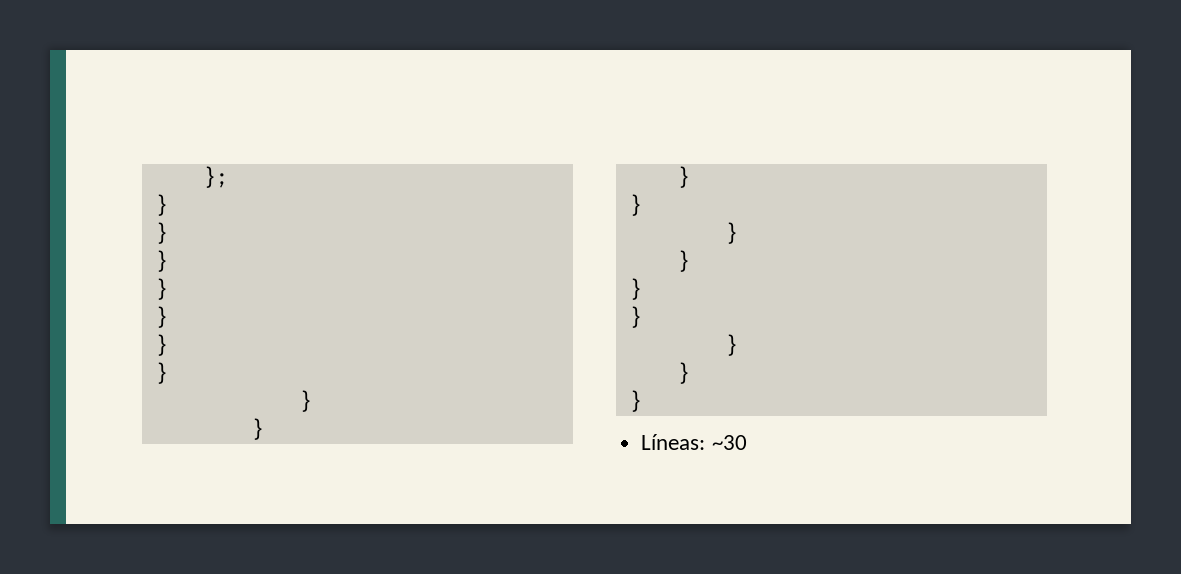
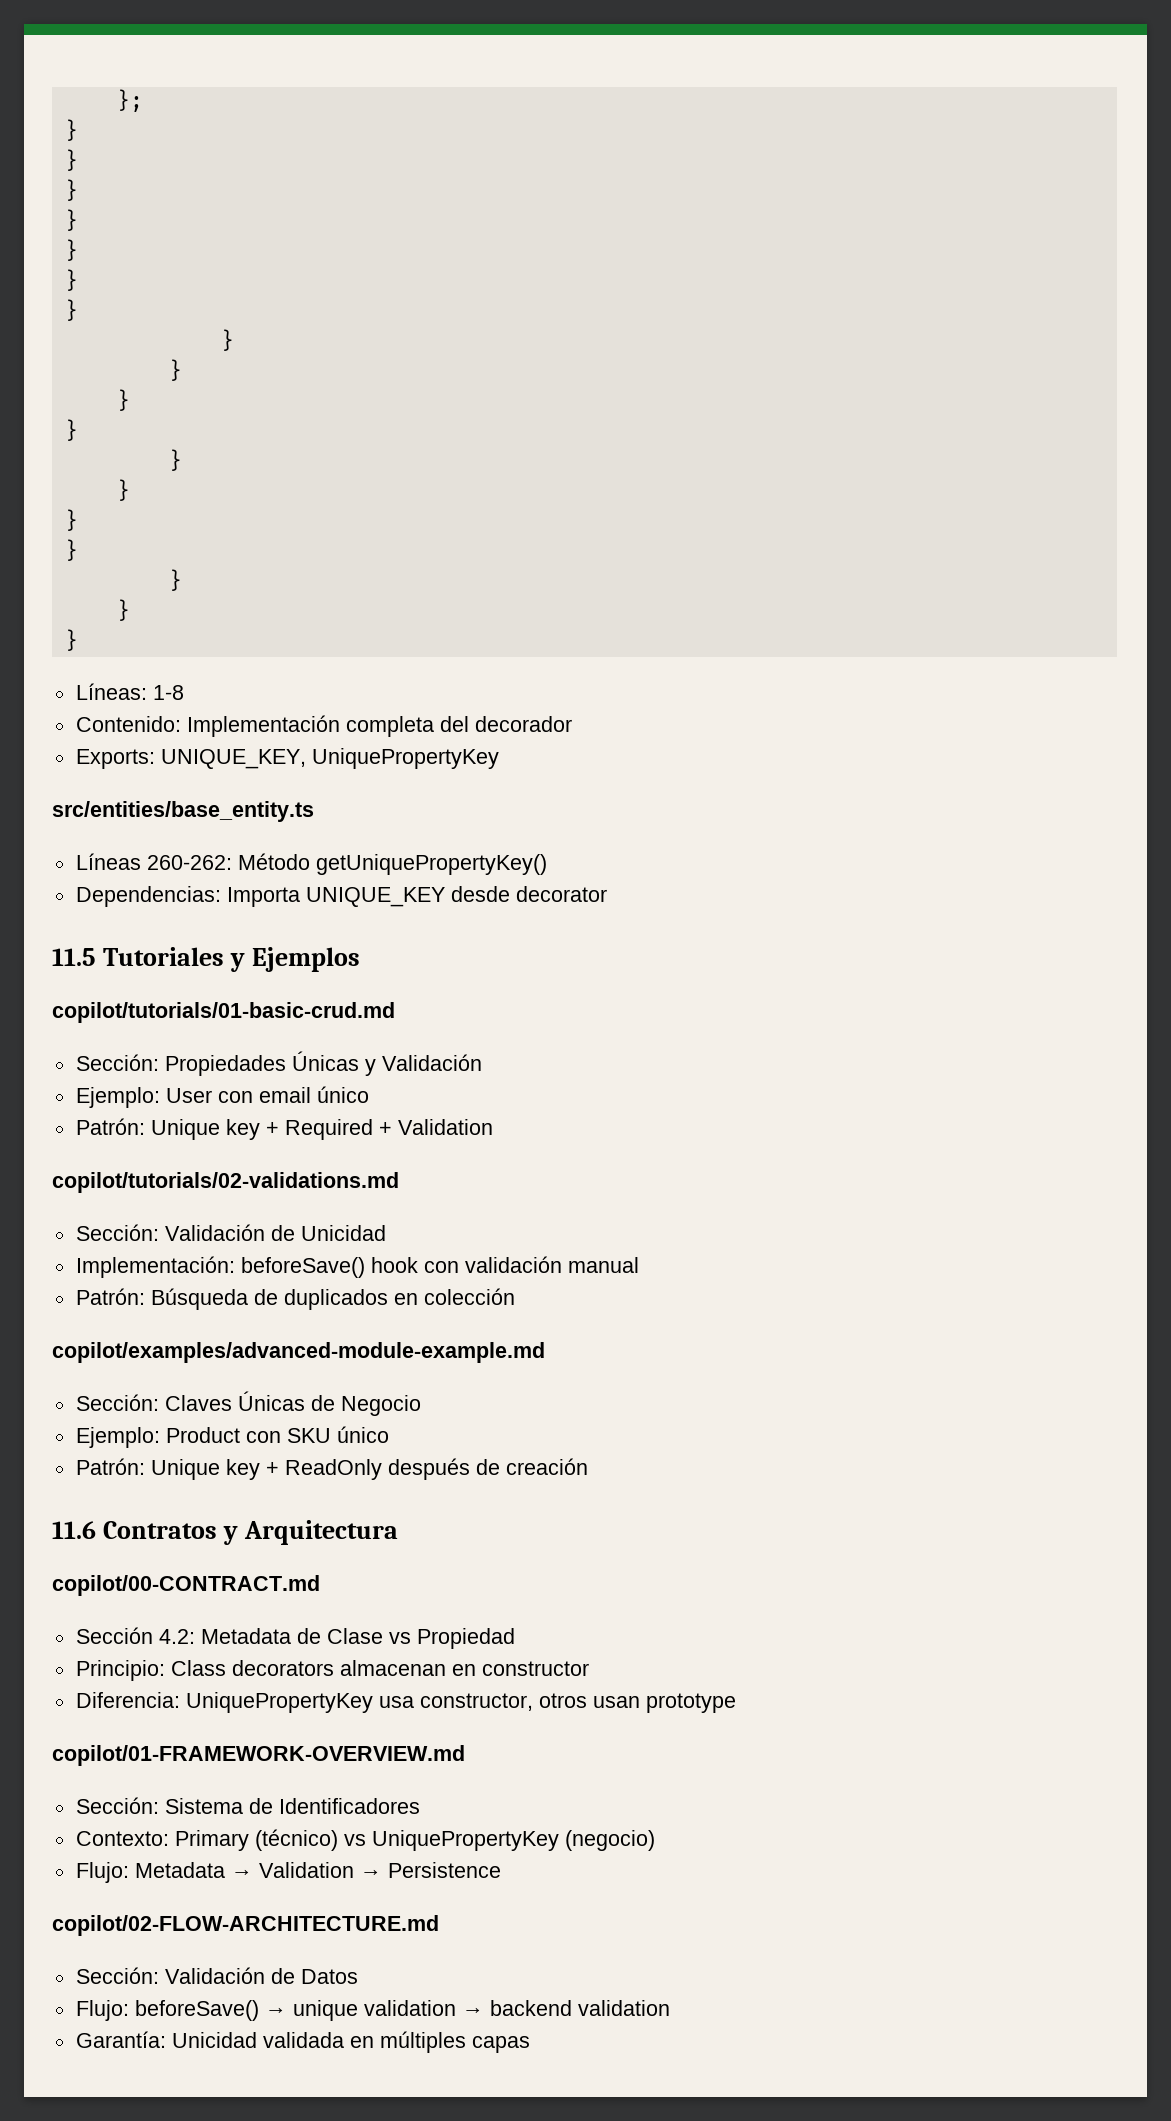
- Líneas: ~30
+ Líneas: 1-8
+ Contenido: Implementación completa del decorador
+ Exports: UNIQUE_KEY, UniquePropertyKey
+ src/entities/base_entity.ts
+ Líneas 260-262: Método getUniquePropertyKey()
+ Dependencias: Importa UNIQUE_KEY desde decorator
+ 11.5 Tutoriales y Ejemplos
+ copilot/tutorials/01-basic-crud.md
+ Sección: Propiedades Únicas y Validación
+ Ejemplo: User con email único
+ Patrón: Unique key + Required + Validation
+ copilot/tutorials/02-validations.md
+ Sección: Validación de Unicidad
+ Implementación: beforeSave() hook con validación manual
+ Patrón: Búsqueda de duplicados en colección
+ copilot/examples/advanced-module-example.md
+ Sección: Claves Únicas de Negocio
+ Ejemplo: Product con SKU único
+ Patrón: Unique key + ReadOnly después de creación
+ 11.6 Contratos y Arquitectura
+ copilot/00-CONTRACT.md
+ Sección 4.2: Metadata de Clase vs Propiedad
+ Principio: Class decorators almacenan en constructor
+ Diferencia: UniquePropertyKey usa constructor, otros usan prototype
+ copilot/01-FRAMEWORK-OVERVIEW.md
+ Sección: Sistema de Identificadores
+ Contexto: Primary (técnico) vs UniquePropertyKey (negocio)
+ Flujo: Metadata → Validation → Persistence
+ copilot/02-FLOW-ARCHITECTURE.md
+ Sección: Validación de Datos
+ Flujo: beforeSave() → unique validation → backend validation
+ Garantía: Unicidad validada en múltiples capas

